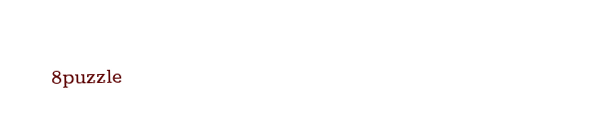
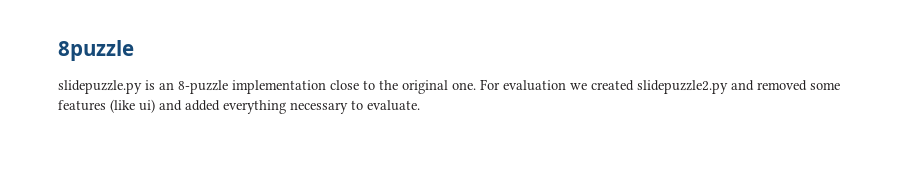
+ slidepuzzle.py is an 8-puzzle implementation close to the original one. For evaluation we created slidepuzzle2.py and removed some features (like ui) and added everything necessary to evaluate.

